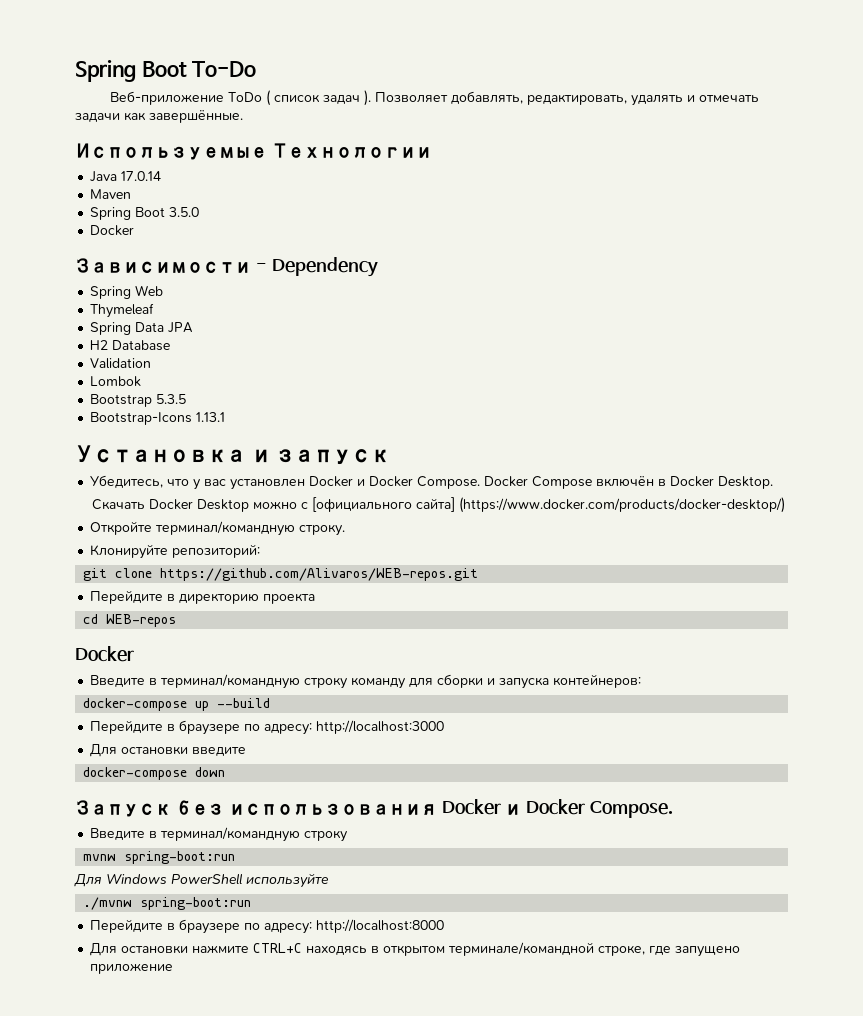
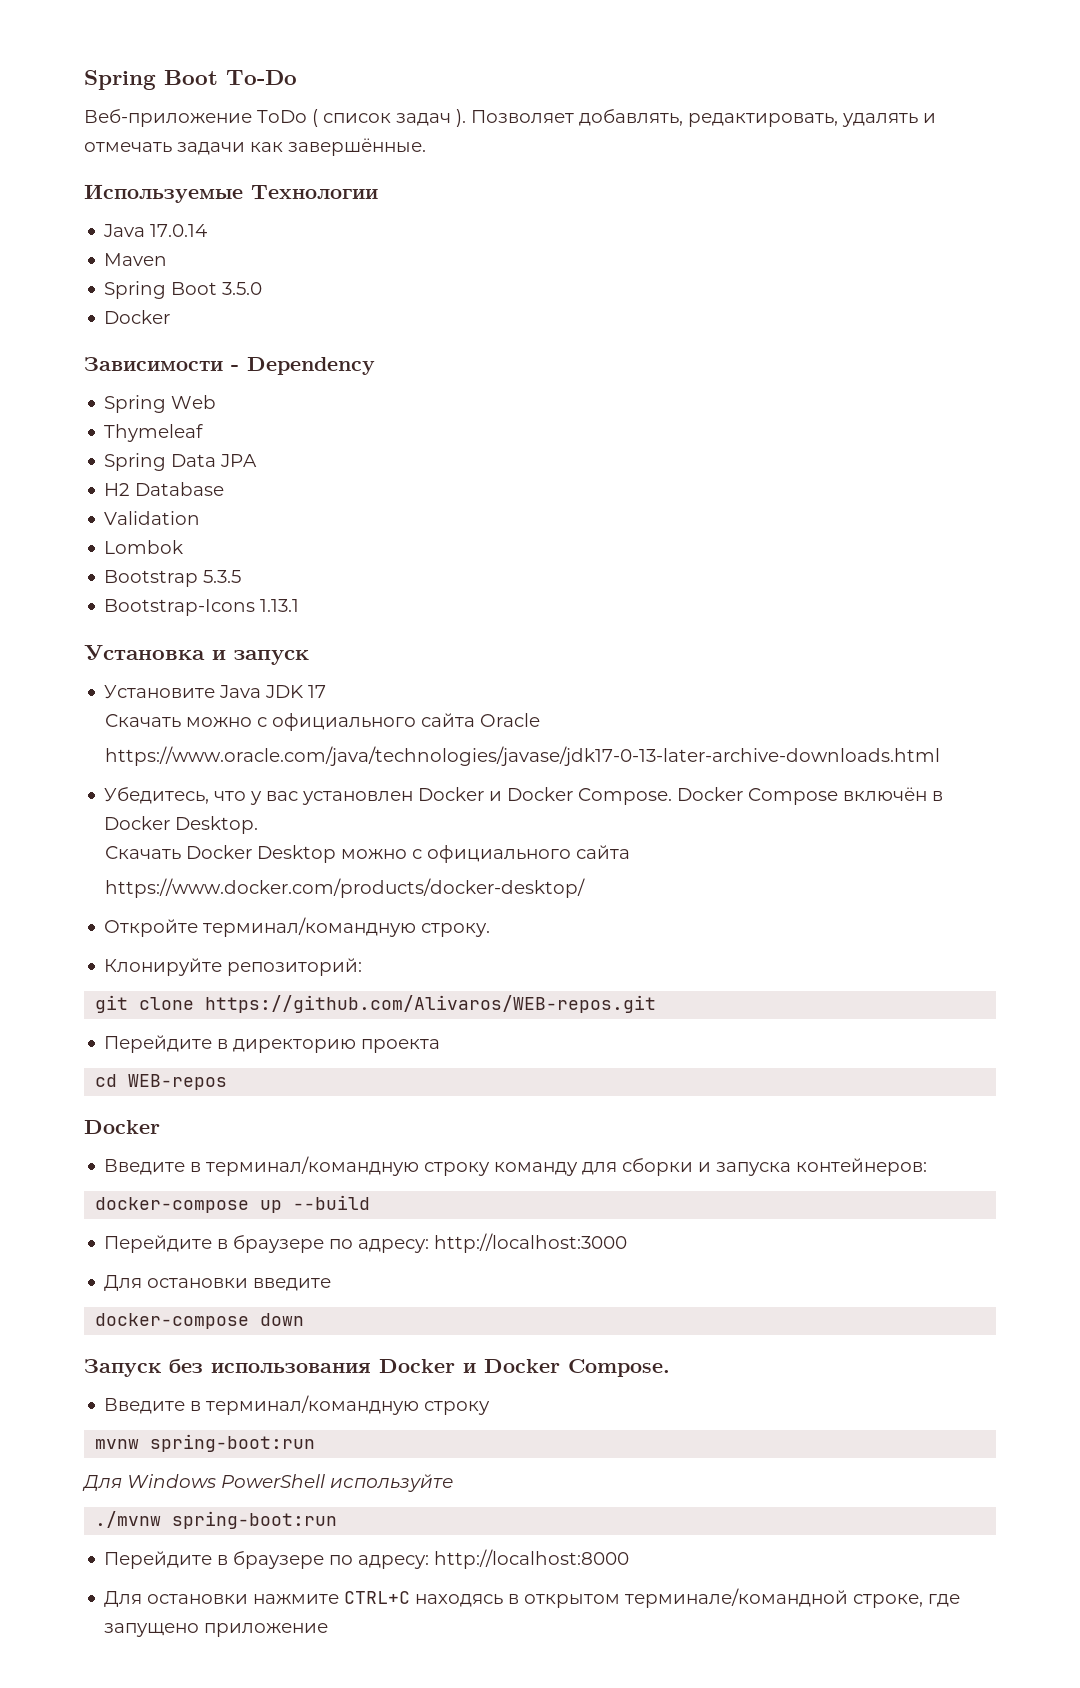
+ Установите Java JDK 17
+ Скачать можно с официального сайта Oracle
+ https://www.oracle.com/java/technologies/javase/jdk17-0-13-later-archive-downloads.html
- Скачать Docker Desktop можно с [официального сайта] (https://www.docker.com/products/docker-desktop/)
+ Скачать Docker Desktop можно с официального сайта
+ https://www.docker.com/products/docker-desktop/

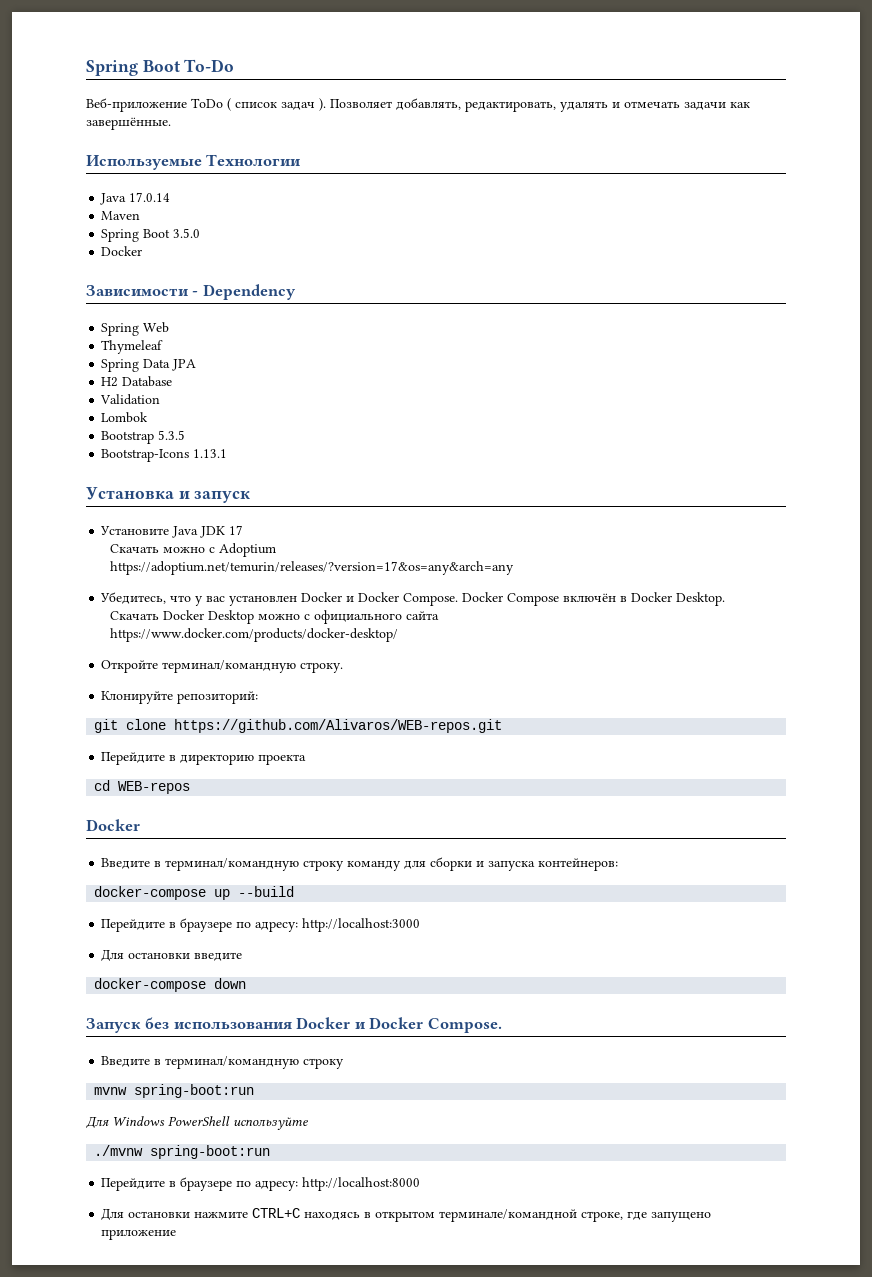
- Скачать можно с официального сайта Oracle
- https://www.oracle.com/java/technologies/javase/jdk17-0-13-later-archive-downloads.html
+ Скачать можно с Adoptium
+ https://adoptium.net/temurin/releases/?version=17&os=any&arch=any

